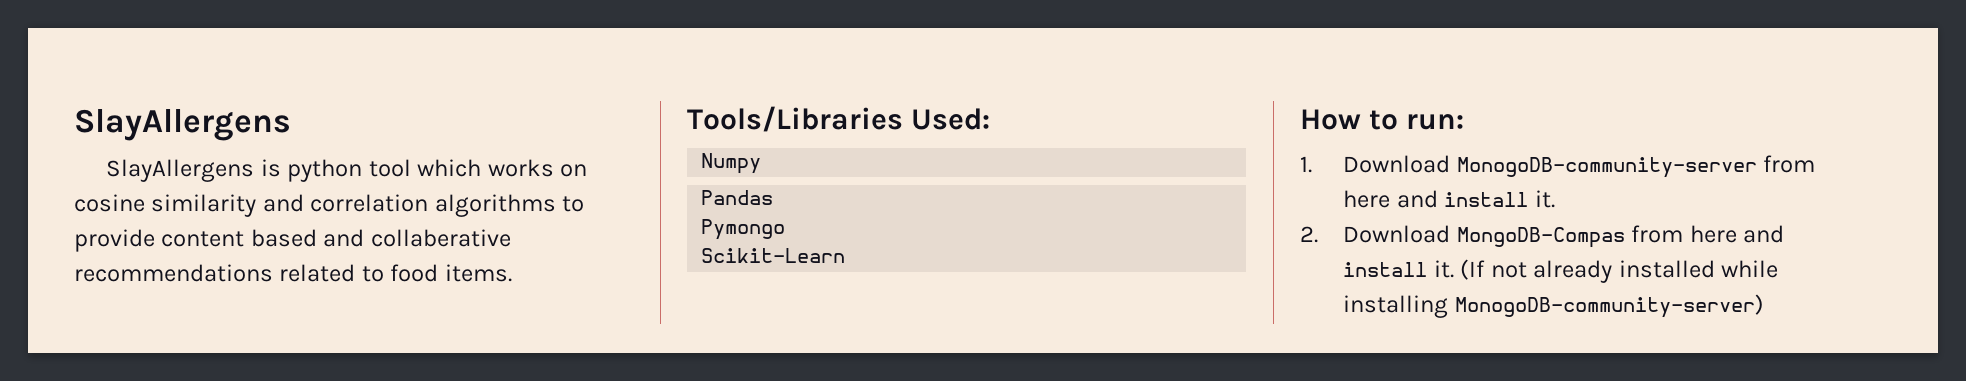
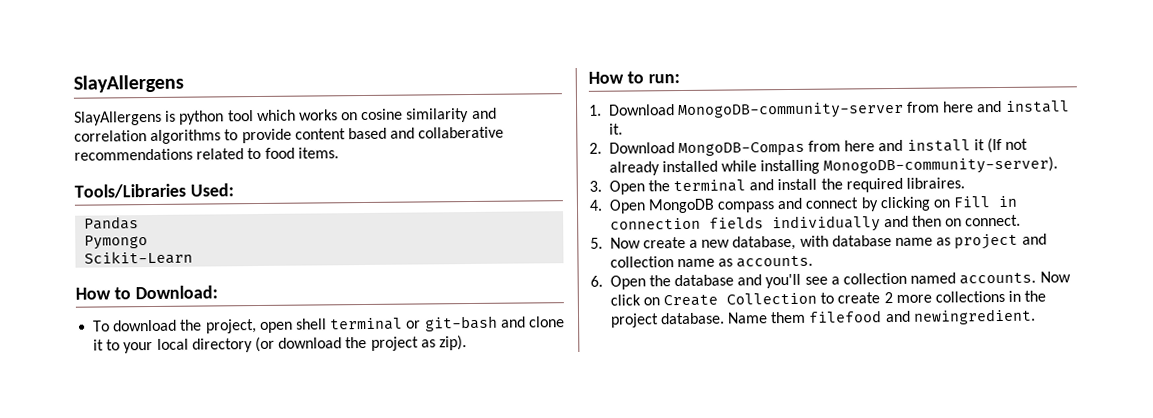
- Numpy
+ How to Download:
+ To download the project, open shell terminal or git-bash and clone it to your local directory (or download the project as zip).
- 2. Download MongoDB-Compas from here and install it. (If not already installed while installing MonogoDB-community-server)
+ 2. Download MongoDB-Compas from here and install it (If not already installed while installing MonogoDB-community-server).
+ 3. Open the terminal and install the required libraires.
+ 4. Open MongoDB compass and connect by clicking on Fill in connection fields individually and then on connect.
+ 5. Now create a new database, with database name as project and collection name as accounts.
+ 6. Open the database and you'll see a collection named accounts. Now click on Create Collection to create 2 more collections in the project database. Name them filefood and newingredient.

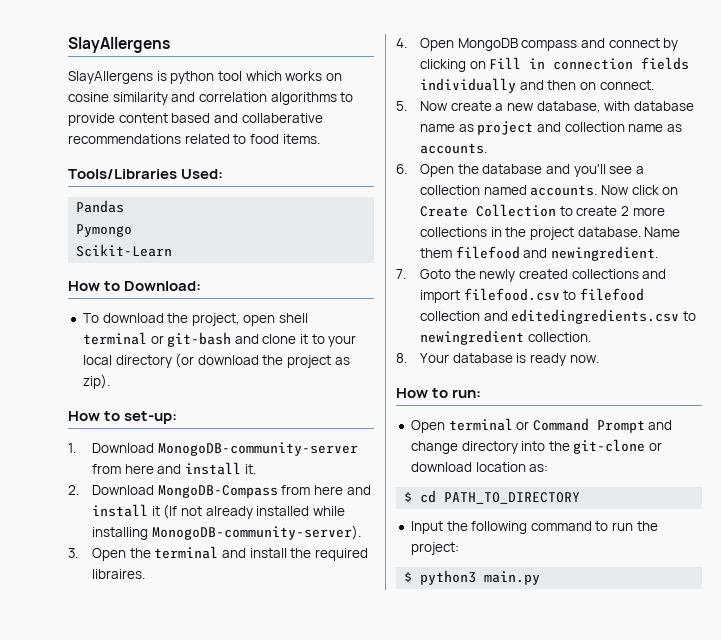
- How to run:
+ How to set-up:
- 2. Download MongoDB-Compas from here and install it (If not already installed while installing MonogoDB-community-server).
+ 2. Download MongoDB-Compass from here and install it (If not already installed while installing MonogoDB-community-server).
+ 7. Goto the newly created collections and import filefood.csv to filefood collection and editedingredients.csv to newingredient collection.
+ 8. Your database is ready now.
+ How to run:
+ Open terminal or Command Prompt and change directory into the git-clone or download location as:
+ $ cd PATH_TO_DIRECTORY
+ Input the following command to run the project:
+ $ python3 main.py

